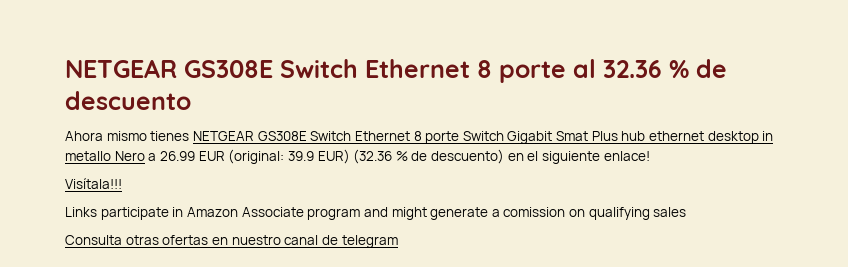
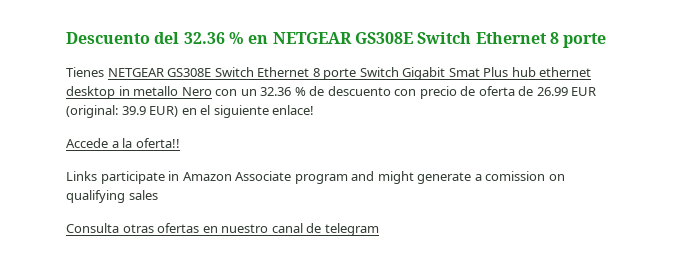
- NETGEAR GS308E Switch Ethernet 8 porte al 32.36 % de descuento
- Ahora mismo tienes NETGEAR GS308E Switch Ethernet 8 porte Switch Gigabit Smat Plus hub ethernet desktop in metallo Nero a 26.99 EUR (original: 39.9 EUR) (32.36 % de descuento) en el siguiente enlace!
+ Descuento del 32.36 % en NETGEAR GS308E Switch Ethernet 8 porte
+ Tienes NETGEAR GS308E Switch Ethernet 8 porte Switch Gigabit Smat Plus hub ethernet desktop in metallo Nero con un 32.36 % de descuento con precio de oferta de 26.99 EUR (original: 39.9 EUR) en el siguiente enlace!
- Visítala!!!
+ Accede a la oferta!!

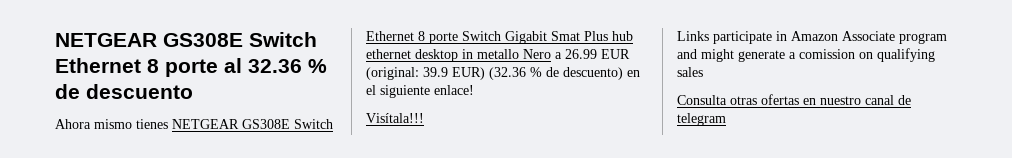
- Descuento del 32.36 % en NETGEAR GS308E Switch Ethernet 8 porte
- Tienes NETGEAR GS308E Switch Ethernet 8 porte Switch Gigabit Smat Plus hub ethernet desktop in metallo Nero con un 32.36 % de descuento con precio de oferta de 26.99 EUR (original: 39.9 EUR) en el siguiente enlace!
+ NETGEAR GS308E Switch Ethernet 8 porte al 32.36 % de descuento
+ Ahora mismo tienes NETGEAR GS308E Switch Ethernet 8 porte Switch Gigabit Smat Plus hub ethernet desktop in metallo Nero a 26.99 EUR (original: 39.9 EUR) (32.36 % de descuento) en el siguiente enlace!
- Accede a la oferta!!
+ Visítala!!!

